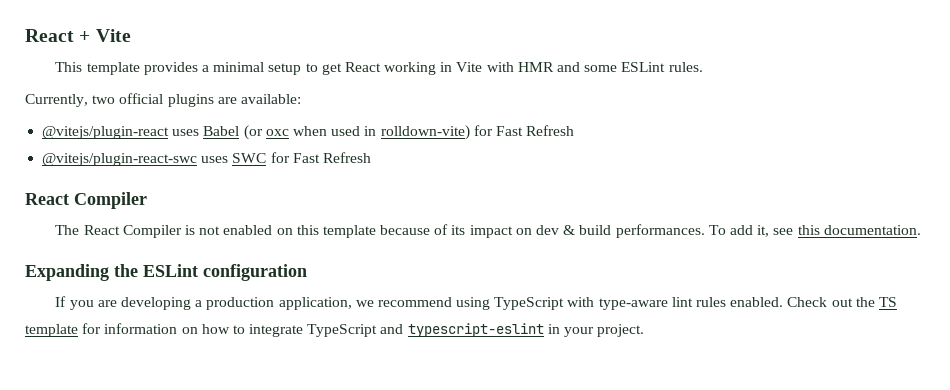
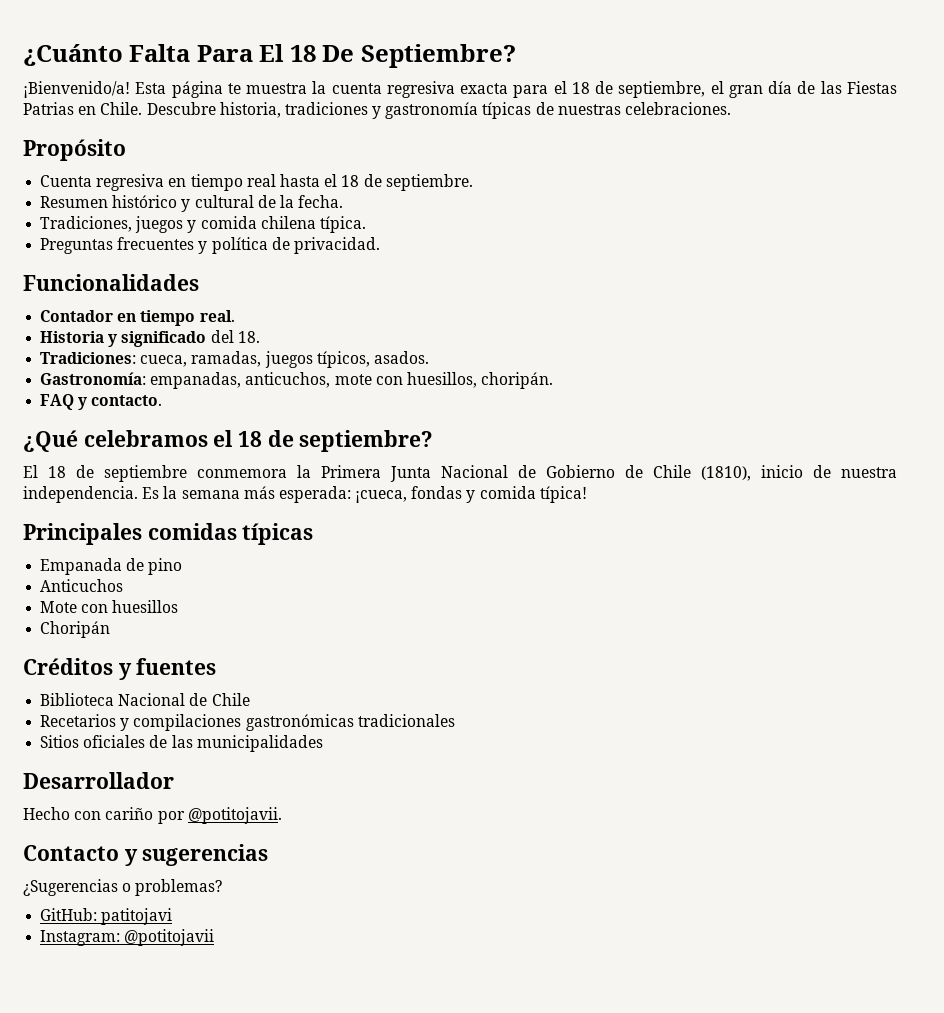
- React + Vite
- This template provides a minimal setup to get React working in Vite with HMR and some ESLint rules.
- Currently, two official plugins are available:
- @vitejs/plugin-react uses Babel (or oxc when used in rolldown-vite) for Fast Refresh
- @vitejs/plugin-react-swc uses SWC for Fast Refresh
- React Compiler
- The React Compiler is not enabled on this template because of its impact on dev & build performances. To add it, see this documentation.
- Expanding the ESLint configuration
- If you are developing a production application, we recommend using TypeScript with type-aware lint rules enabled. Check out the TS template for information on how to integrate TypeScript and typescript-eslint in your project.
+ ¿Cuánto Falta Para El 18 De Septiembre?
+ ¡Bienvenido/a! Esta página te muestra la cuenta regresiva exacta para el 18 de septiembre, el gran día de las Fiestas Patrias en Chile. Descubre historia, tradiciones y gastronomía típicas de nuestras celebraciones.
+ Propósito
+ Cuenta regresiva en tiempo real hasta el 18 de septiembre.
+ Resumen histórico y cultural de la fecha.
+ Tradiciones, juegos y comida chilena típica.
+ Preguntas frecuentes y política de privacidad.
+ Funcionalidades
+ Contador en tiempo real.
+ Historia y significado del 18.
+ Tradiciones: cueca, ramadas, juegos típicos, asados.
+ Gastronomía: empanadas, anticuchos, mote con huesillos, choripán.
+ FAQ y contacto.
+ ¿Qué celebramos el 18 de septiembre?
+ El 18 de septiembre conmemora la Primera Junta Nacional de Gobierno de Chile (1810), inicio de nuestra independencia. Es la semana más esperada: ¡cueca, fondas y comida típica!
+ Principales comidas típicas
+ Empanada de pino
+ Anticuchos
+ Mote con huesillos
+ Choripán
+ Créditos y fuentes
+ Biblioteca Nacional de Chile
+ Recetarios y compilaciones gastronómicas tradicionales
+ Sitios oficiales de las municipalidades
+ Desarrollador
+ Hecho con cariño por @potitojavii.
+ Contacto y sugerencias
+ ¿Sugerencias o problemas?
+ GitHub: patitojavi
+ Instagram: @potitojavii

